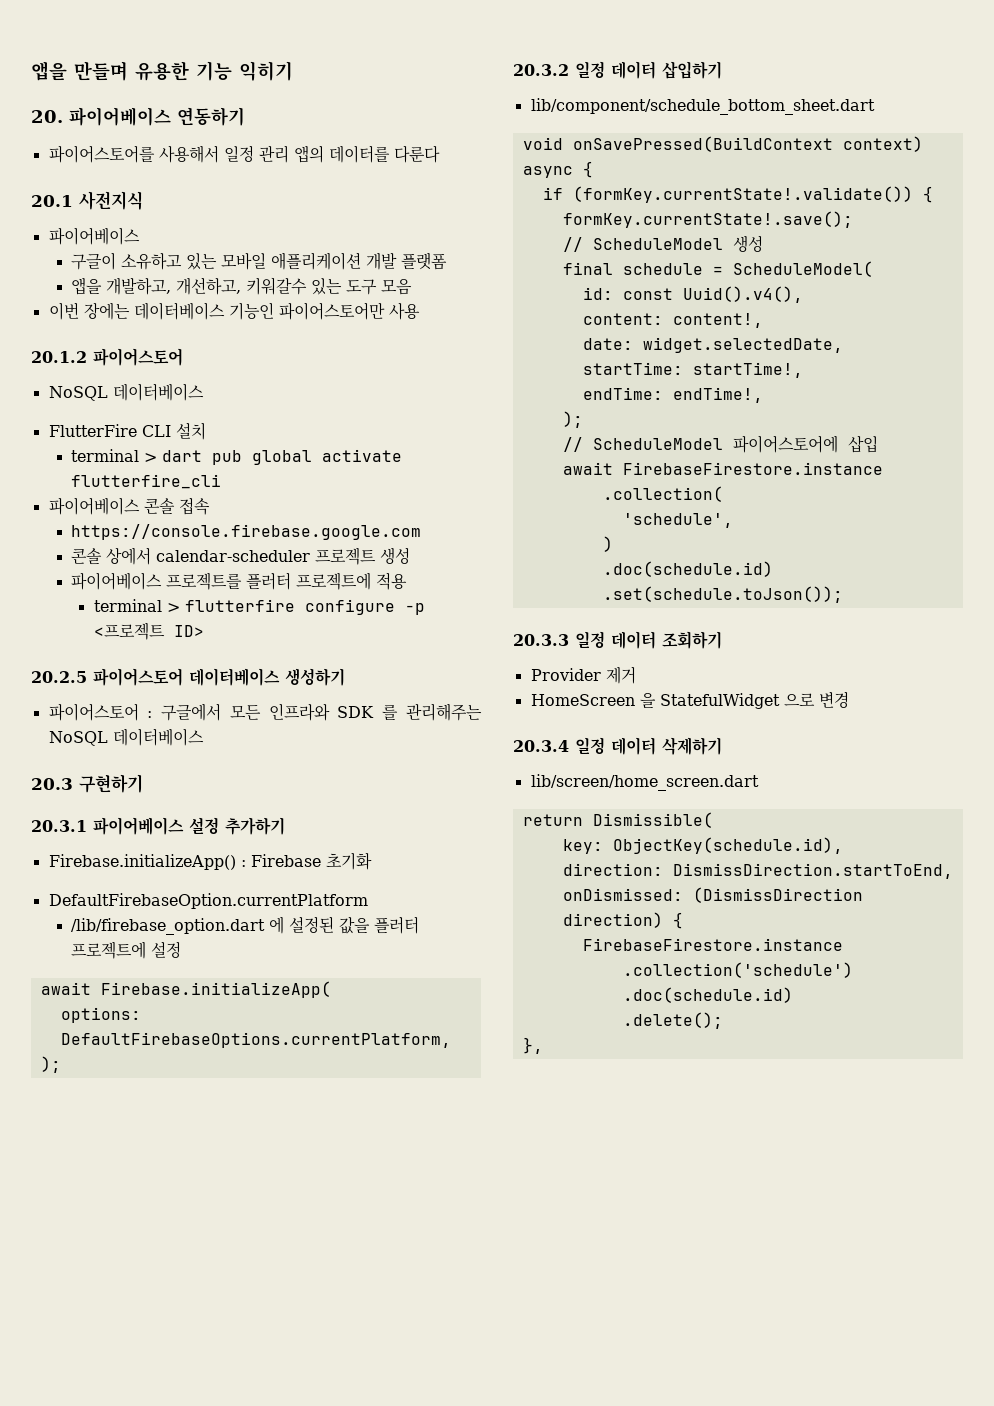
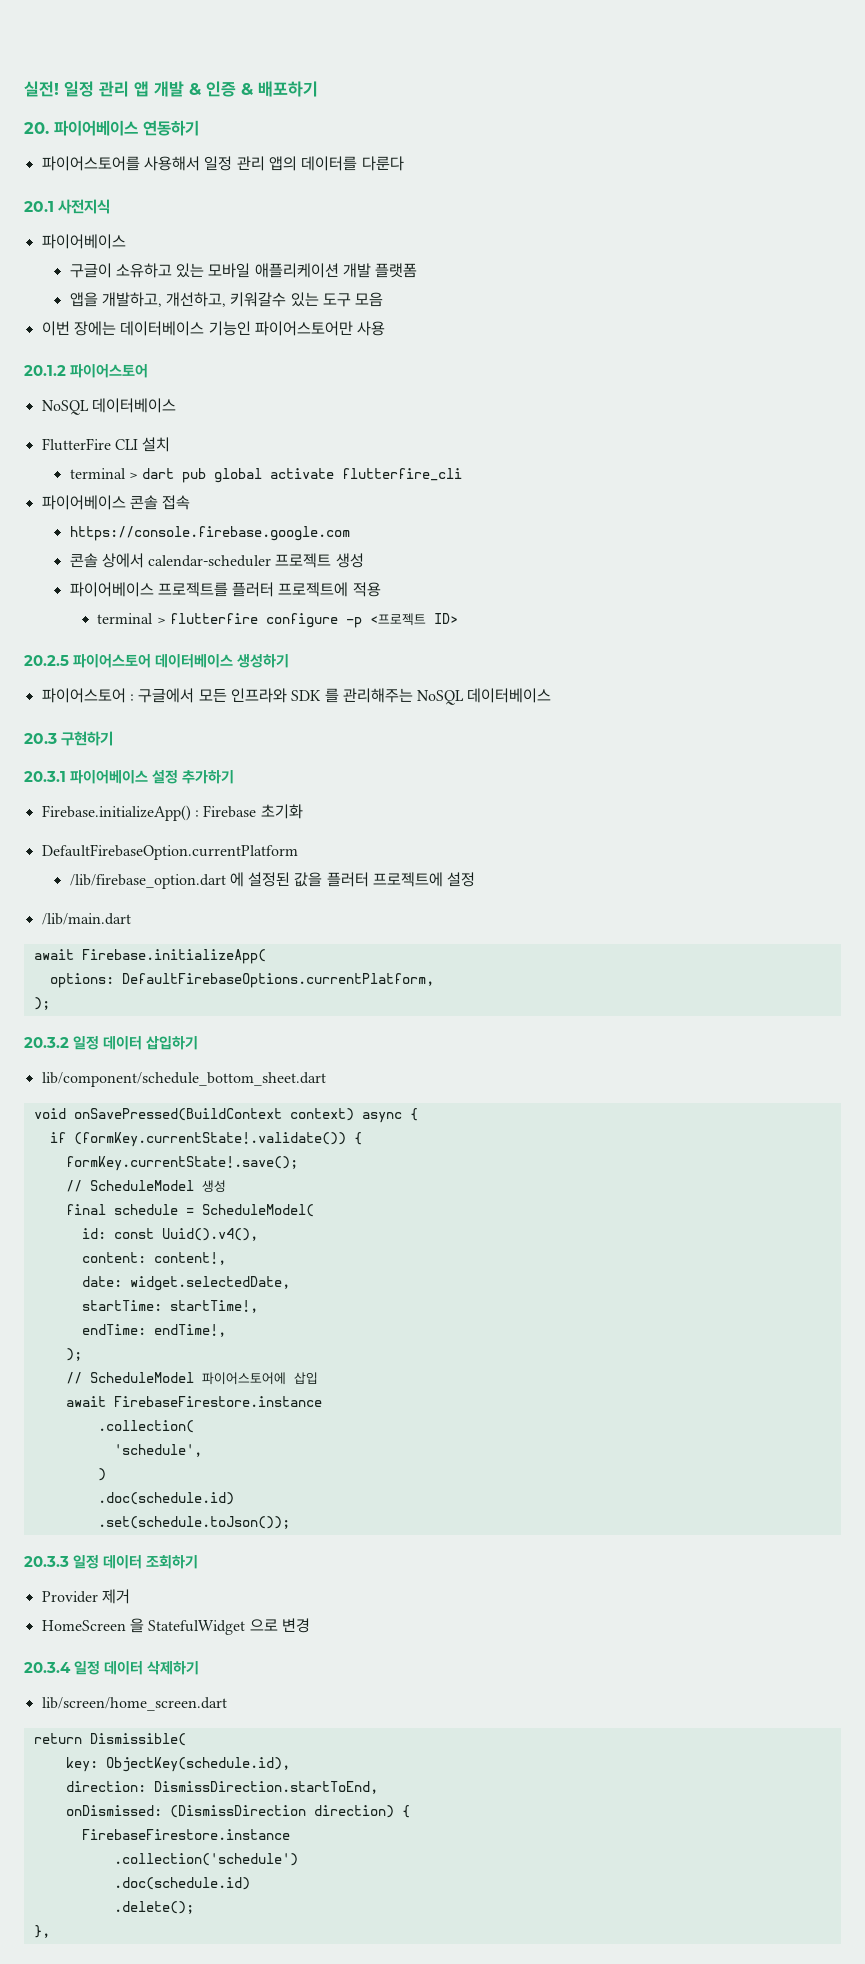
- 앱을 만들며 유용한 기능 익히기
+ 실전! 일정 관리 앱 개발 & 인증 & 배포하기
+ /lib/main.dart

